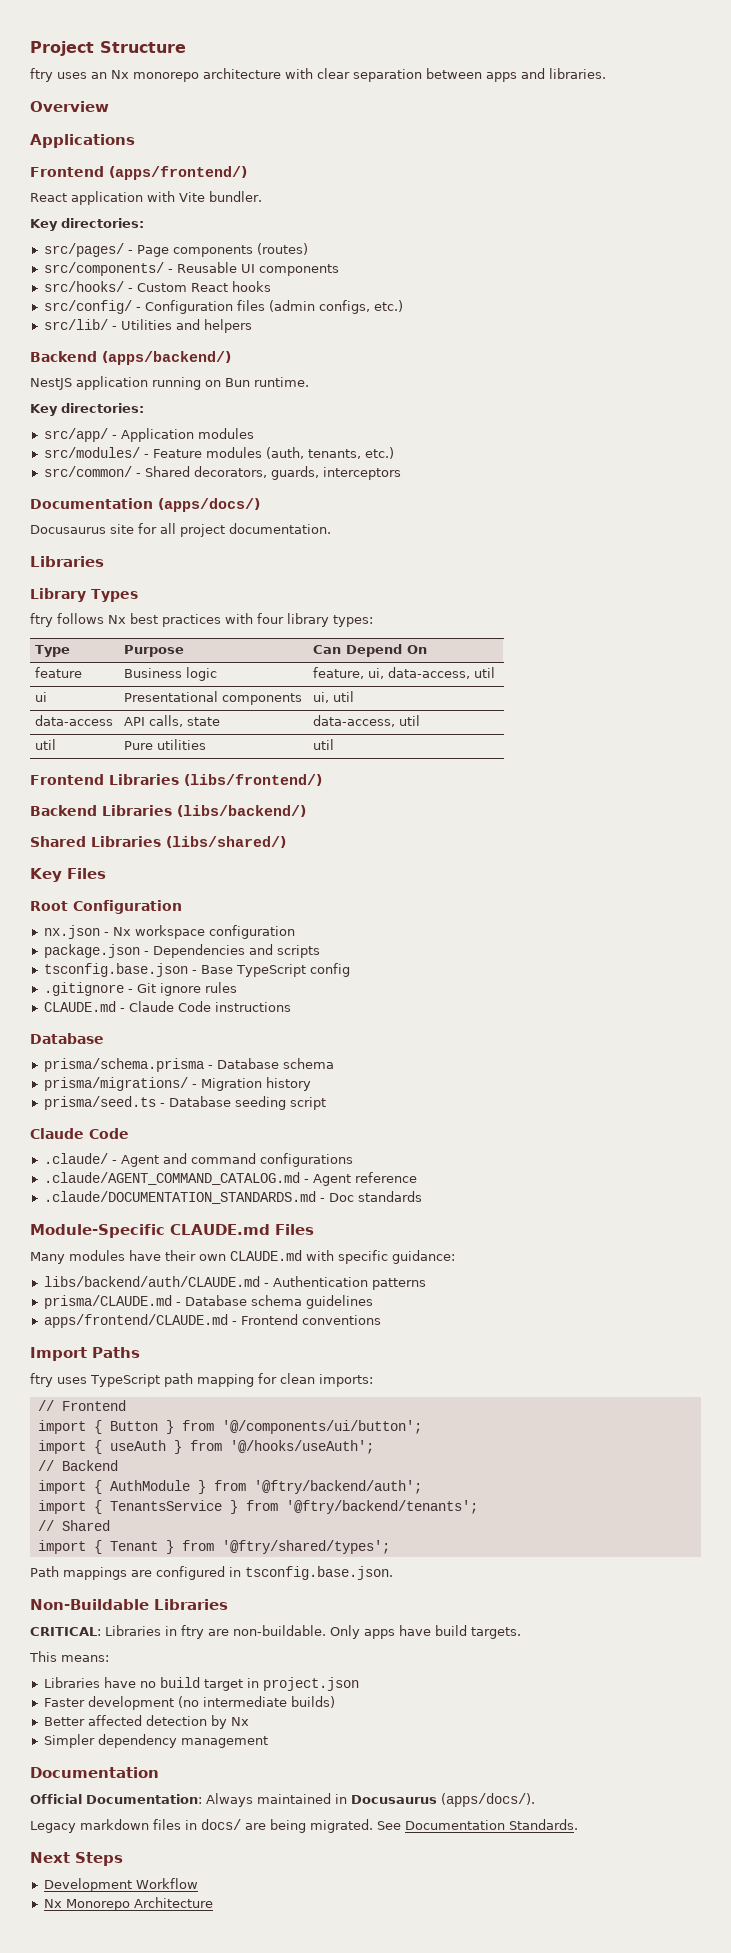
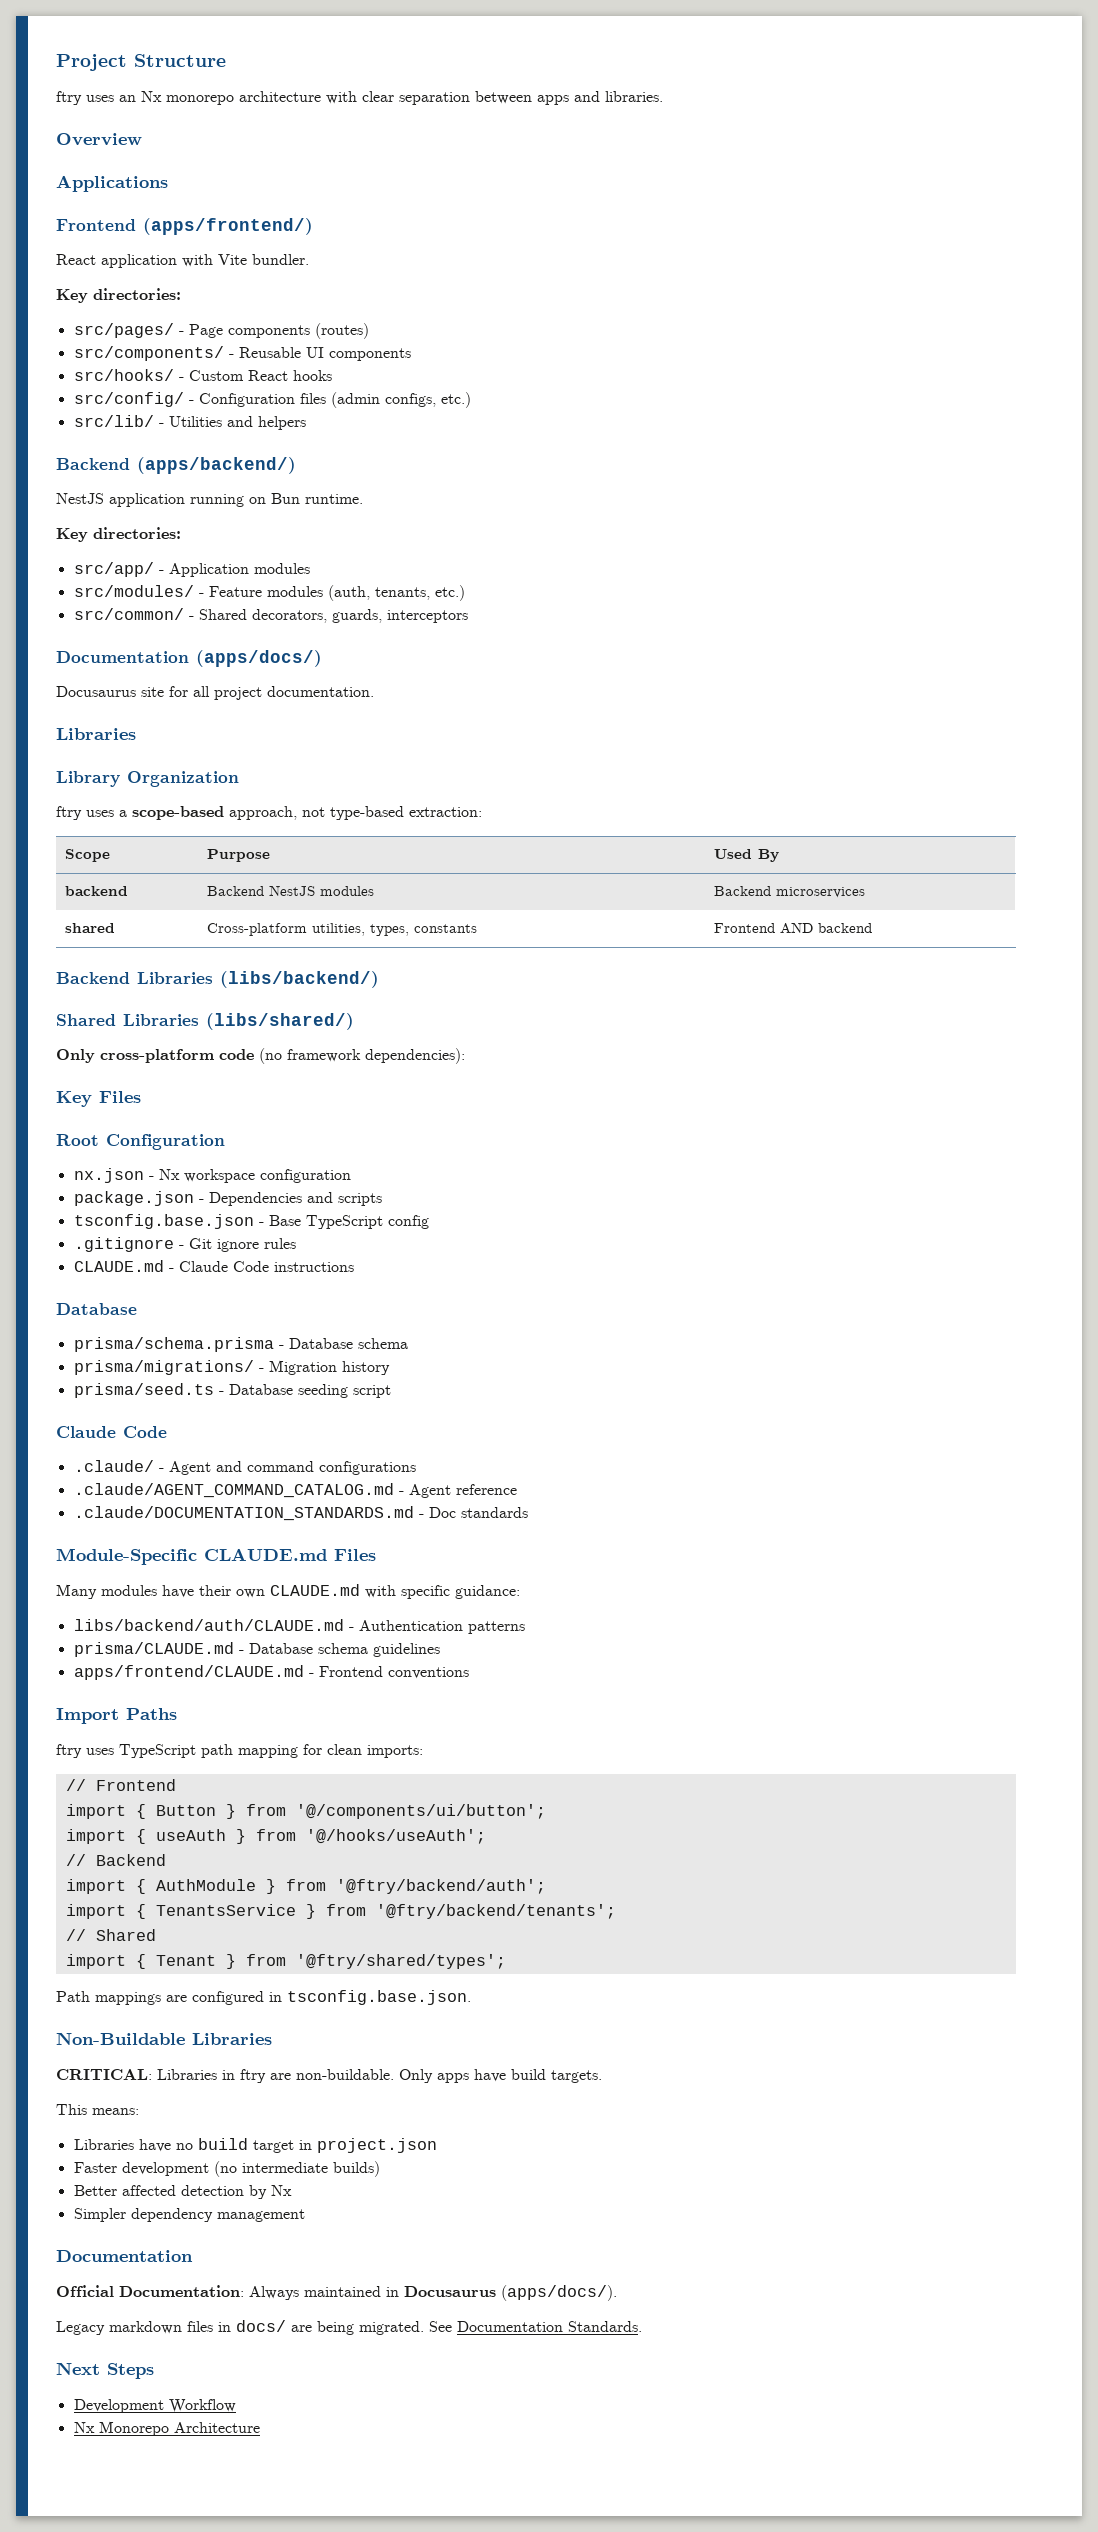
- Library Types
- ftry follows Nx best practices with four library types:
- Type | Purpose | Can Depend On
- feature | Business logic | feature, ui, data-access, util
- ui | Presentational components | ui, util
- data-access | API calls, state | data-access, util
- util | Pure utilities | util
- Frontend Libraries (libs/frontend/)
+ Library Organization
+ ftry uses a scope-based approach, not type-based extraction:
+ Scope | Purpose | Used By
+ backend | Backend NestJS modules | Backend microservices
+ shared | Cross-platform utilities, types, constants | Frontend AND backend
+ Only cross-platform code (no framework dependencies):

